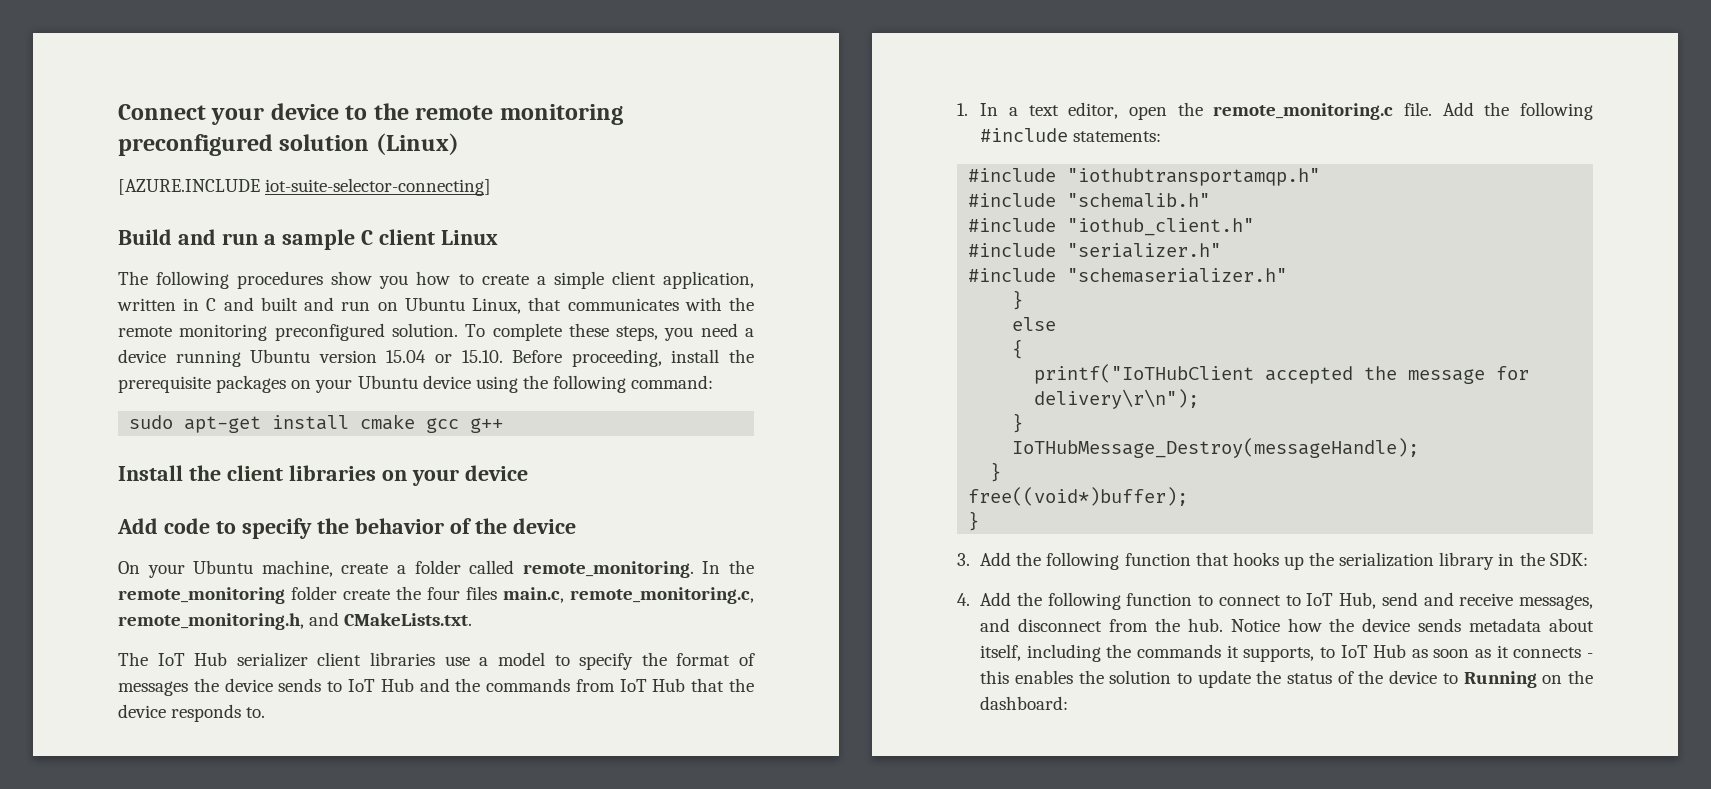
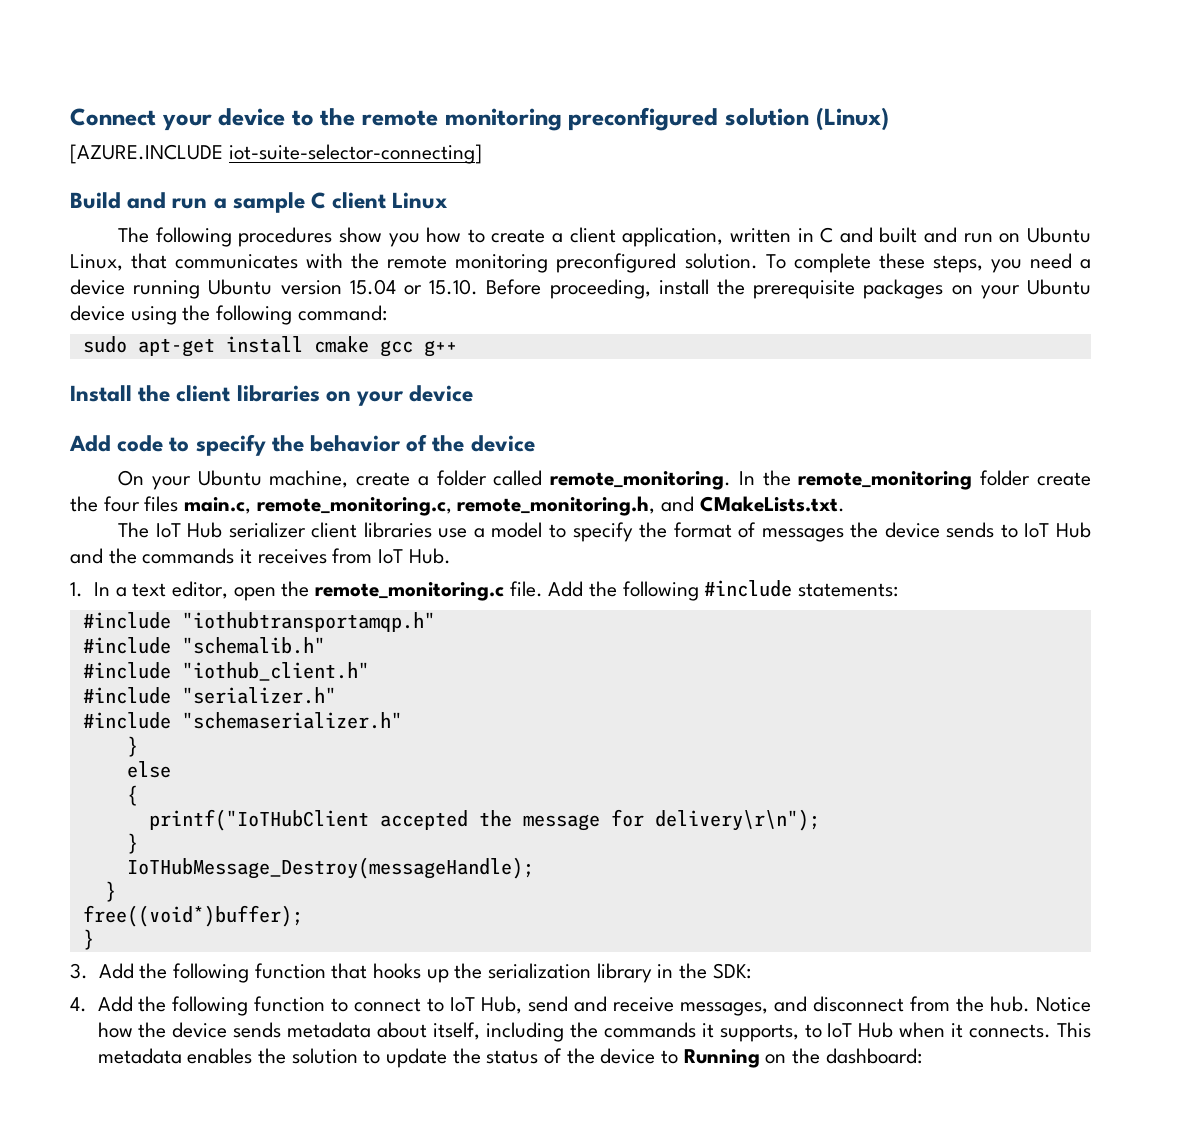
- The following procedures show you how to create a simple client application, written in C and built and run on Ubuntu Linux, that communicates with the remote monitoring preconfigured solution.
+ The following procedures show you how to create a client application, written in C and built and run on Ubuntu Linux, that communicates with the remote monitoring preconfigured solution.
- The IoT Hub serializer client libraries use a model to specify the format of messages the device sends to IoT Hub and the commands from IoT Hub that the device responds to.
+ The IoT Hub serializer client libraries use a model to specify the format of messages the device sends to IoT Hub and the commands it receives from IoT Hub.
- Notice how the device sends metadata about itself, including the commands it supports, to IoT Hub as soon as it connects - this enables the solution to update the status of the device to Running on the dashboard:
+ Notice how the device sends metadata about itself, including the commands it supports, to IoT Hub when it connects. This metadata enables the solution to update the status of the device to Running on the dashboard:

